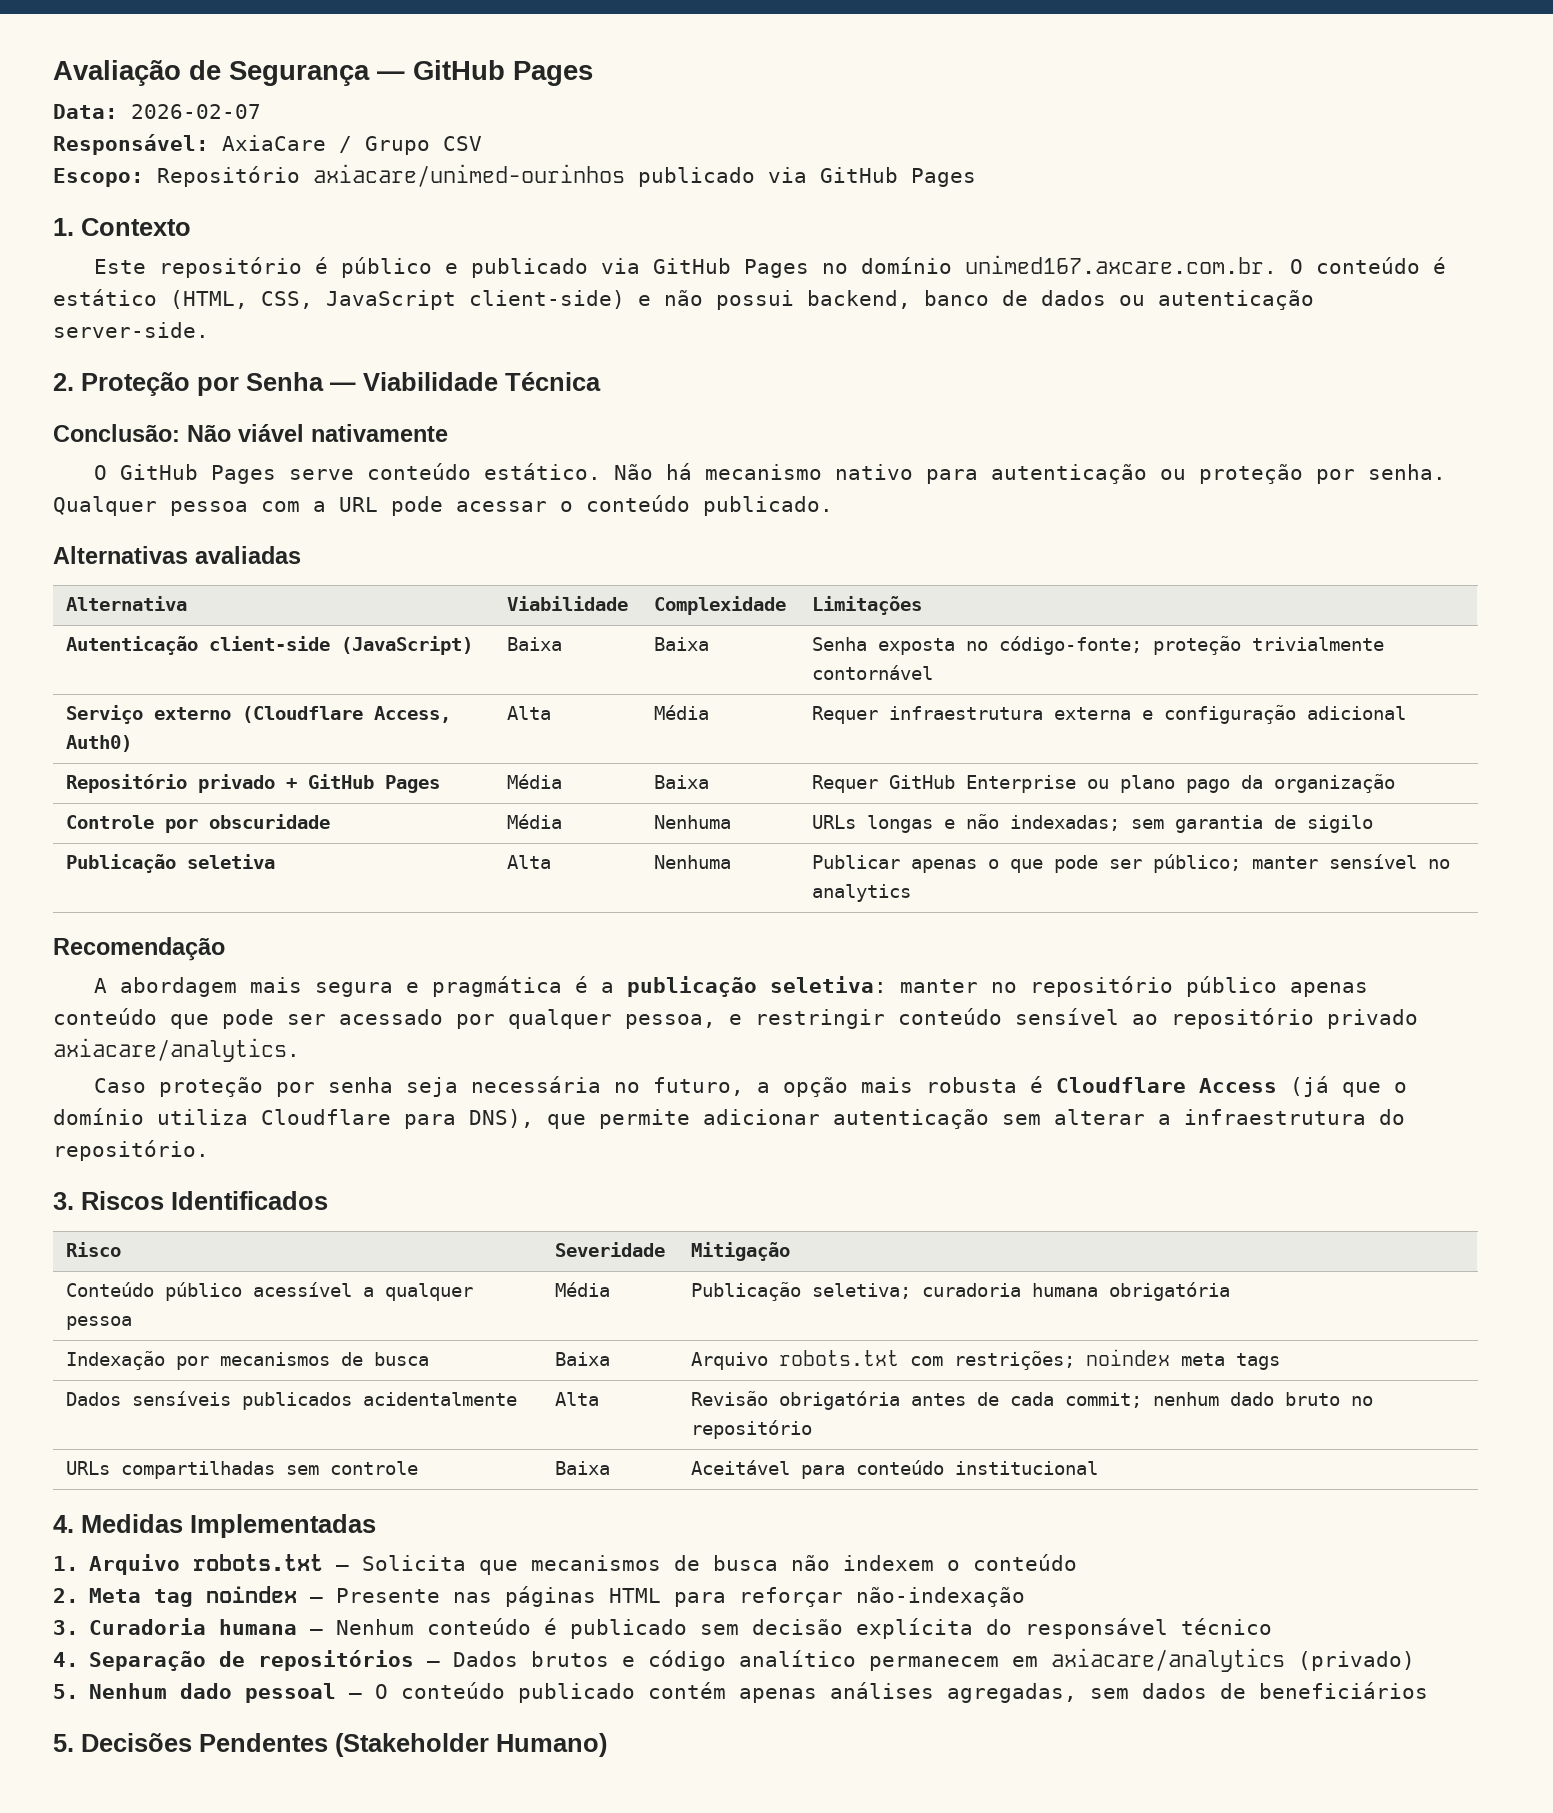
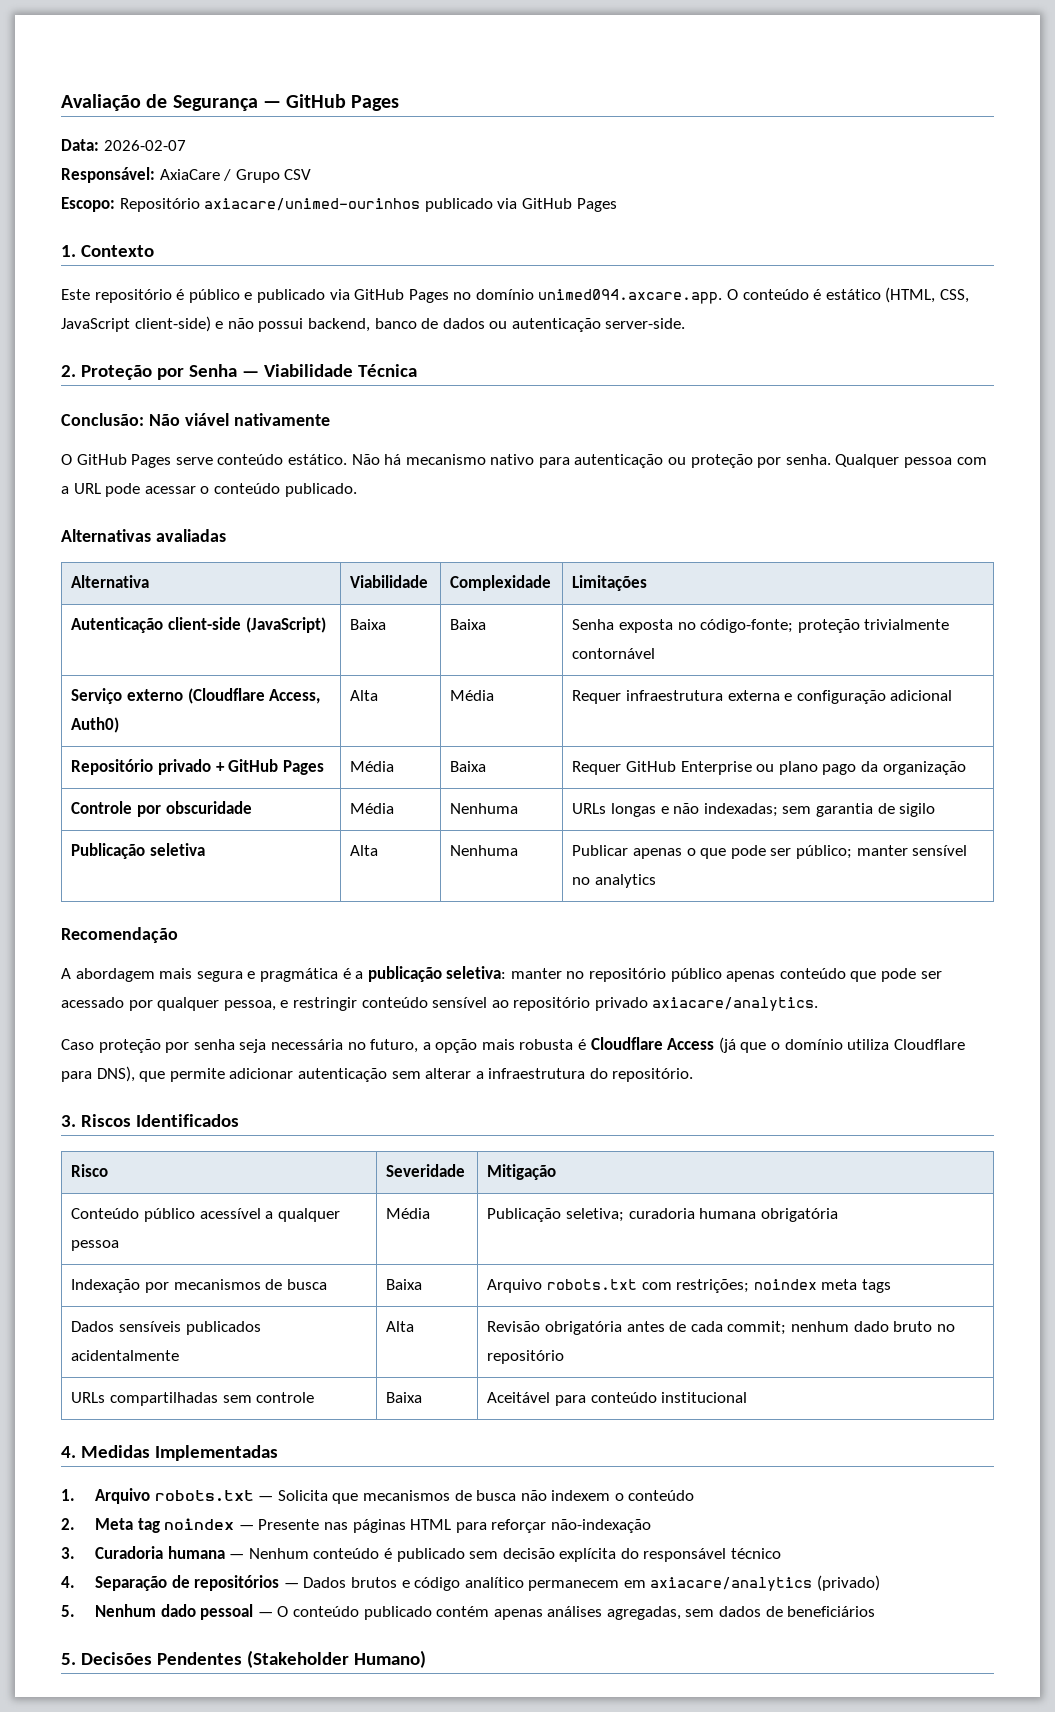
- Este repositório é público e publicado via GitHub Pages no domínio unimed167.axcare.com.br. O conteúdo é estático (HTML, CSS, JavaScript client-side) e não possui backend, banco de dados ou autenticação server-side.
+ Este repositório é público e publicado via GitHub Pages no domínio unimed094.axcare.app. O conteúdo é estático (HTML, CSS, JavaScript client-side) e não possui backend, banco de dados ou autenticação server-side.

